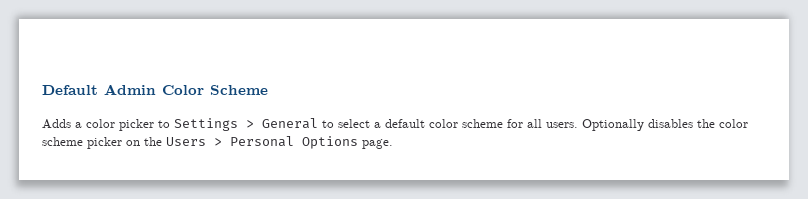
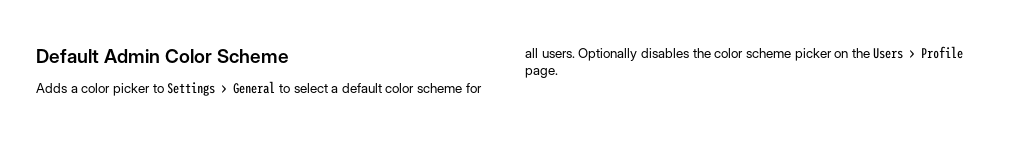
- Optionally disables the color scheme picker on the Users > Personal Options page.
+ Optionally disables the color scheme picker on the Users > Profile page.

